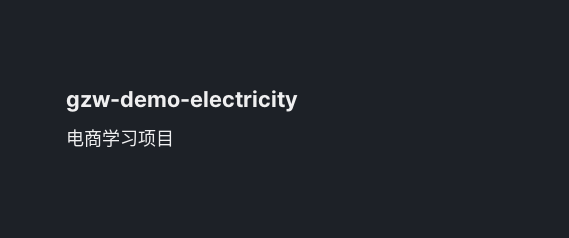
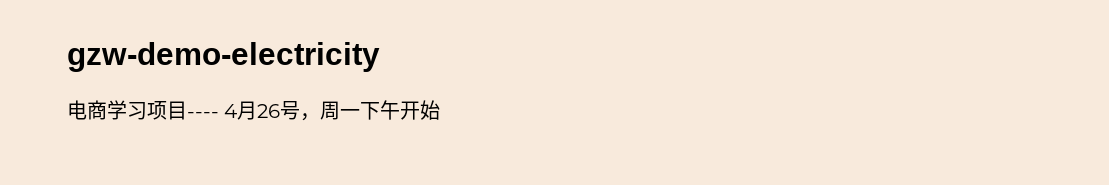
- 电商学习项目
+ 电商学习项目---- 4月26号，周一下午开始

